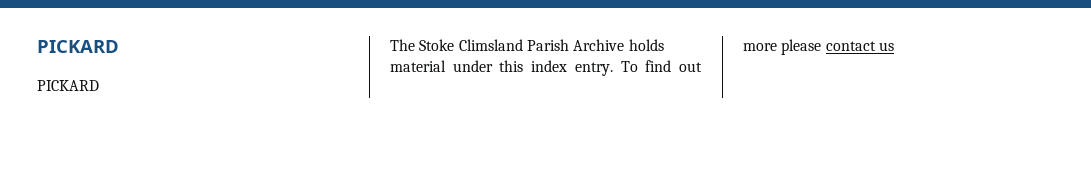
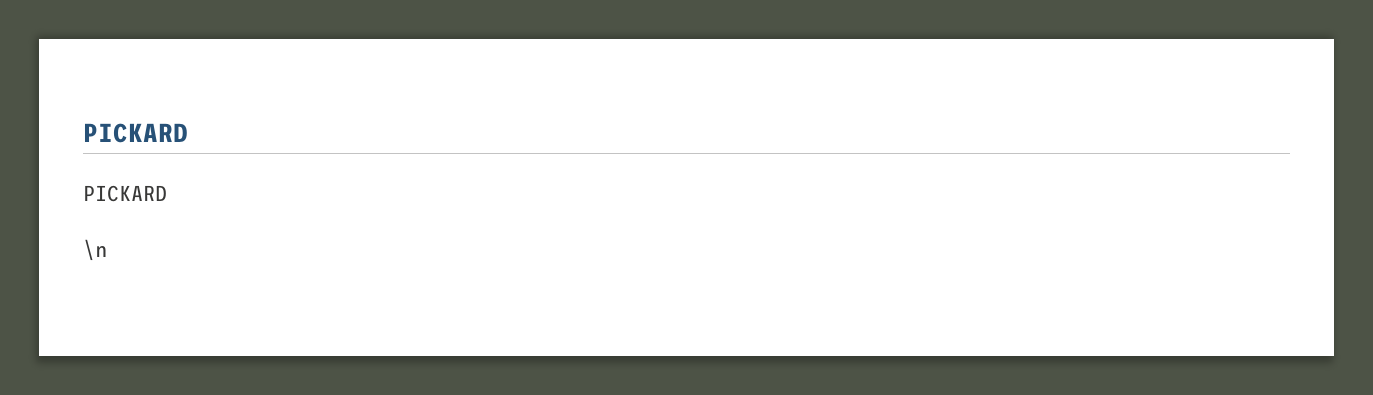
- The Stoke Climsland Parish Archive holds material under this index entry. To find out more please contact us
+ \n

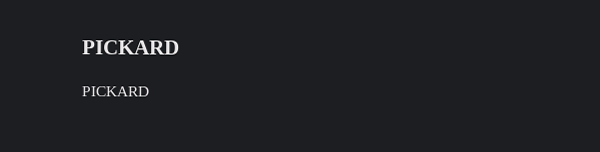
- \n

